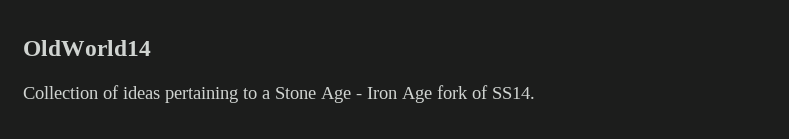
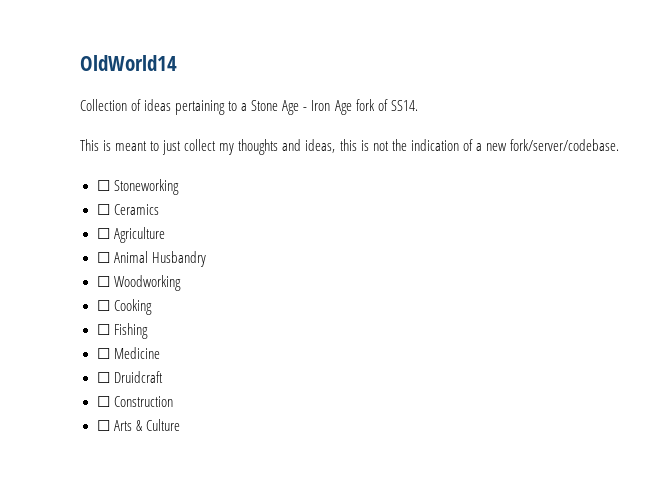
+ This is meant to just collect my thoughts and ideas, this is not the indication of a new fork/server/codebase.
+ ☐ Stoneworking
+ ☐ Ceramics
+ ☐ Agriculture
+ ☐ Animal Husbandry
+ ☐ Woodworking
+ ☐ Cooking
+ ☐ Fishing
+ ☐ Medicine
+ ☐ Druidcraft
+ ☐ Construction
+ ☐ Arts & Culture

